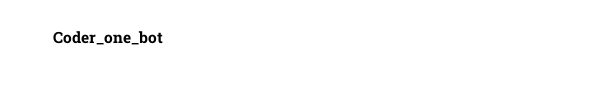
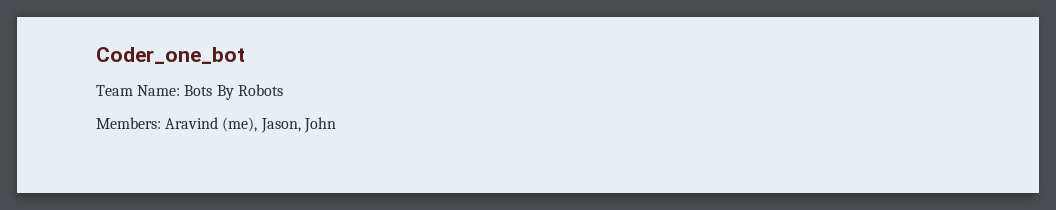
+ Team Name: Bots By Robots
+ Members: Aravind (me), Jason, John

